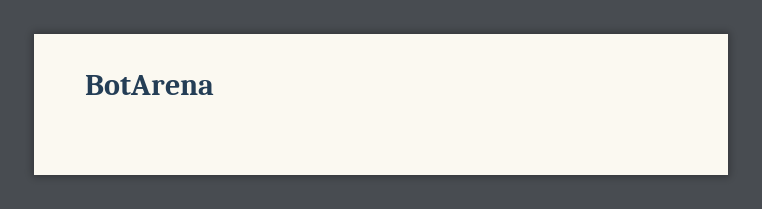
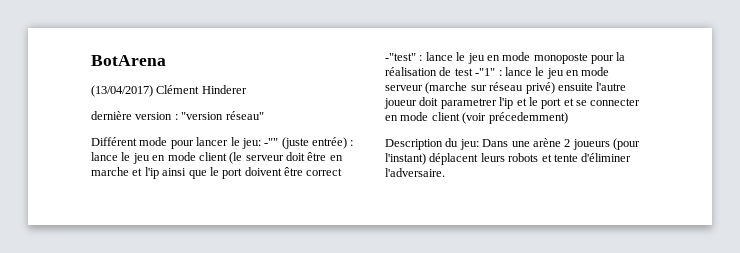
+ (13/04/2017) Clément Hinderer
+ dernière version : "version réseau"
+ Différent mode pour lancer le jeu: -"" (juste entrée) : lance le jeu en mode client (le serveur doit être en marche et l'ip ainsi que le port doivent être correct -"test" : lance le jeu en mode monoposte pour la réalisation de test -"1" : lance le jeu en mode serveur (marche sur réseau privé) ensuite l'autre joueur doit parametrer l'ip et le port et se connecter en mode client (voir précedemment)
+ Description du jeu: Dans une arène 2 joueurs (pour l'instant) déplacent leurs robots et tente d'éliminer l'adversaire.

